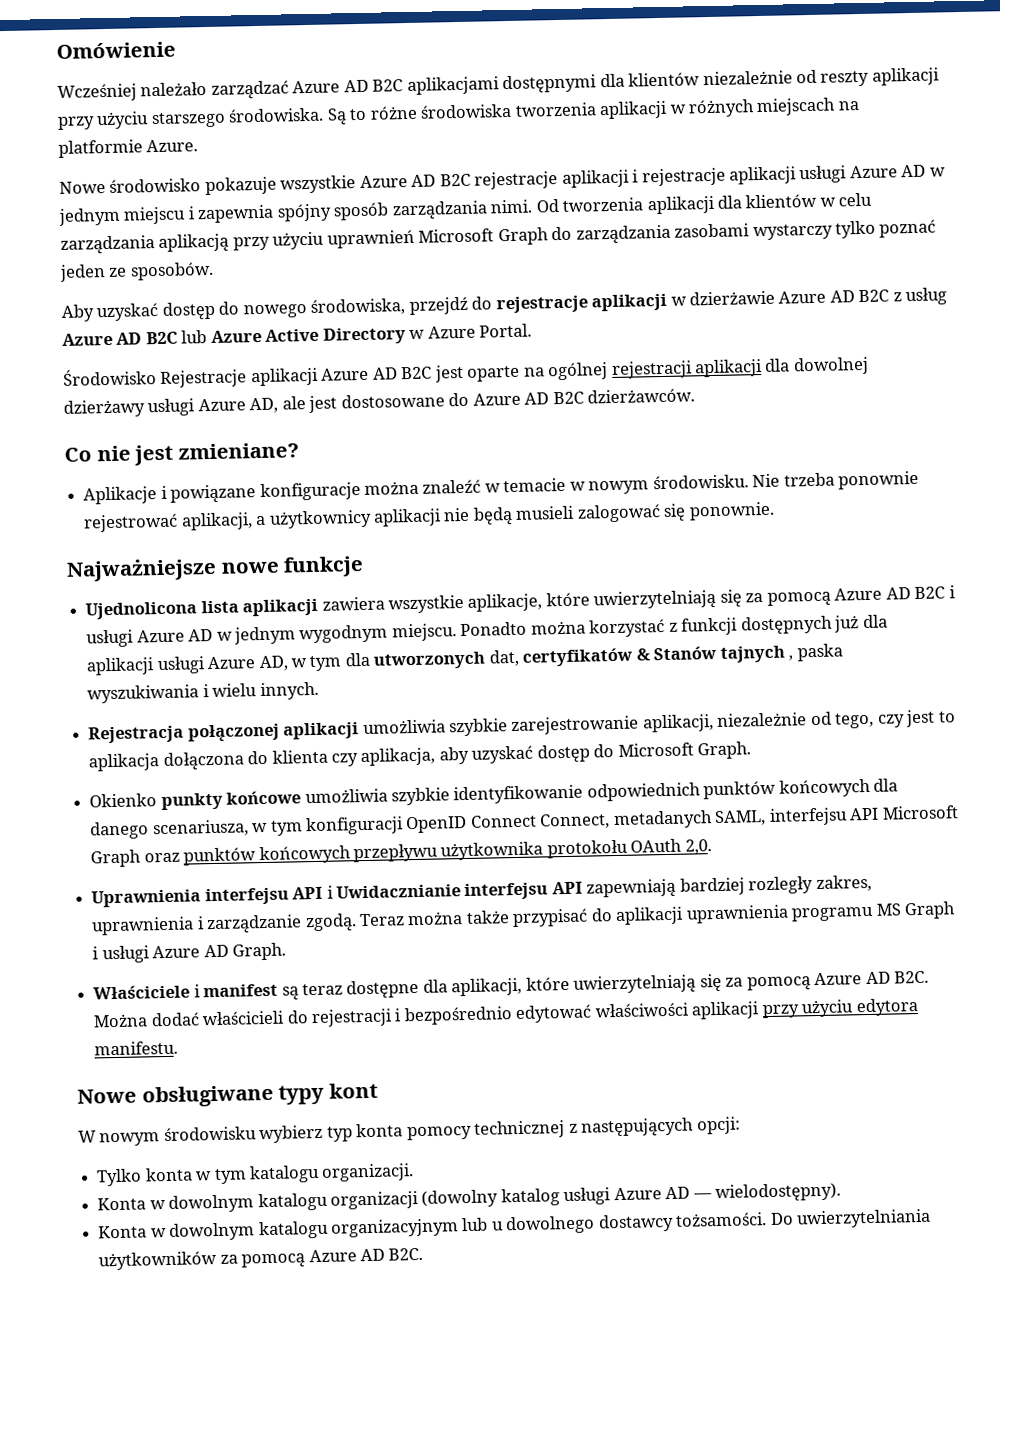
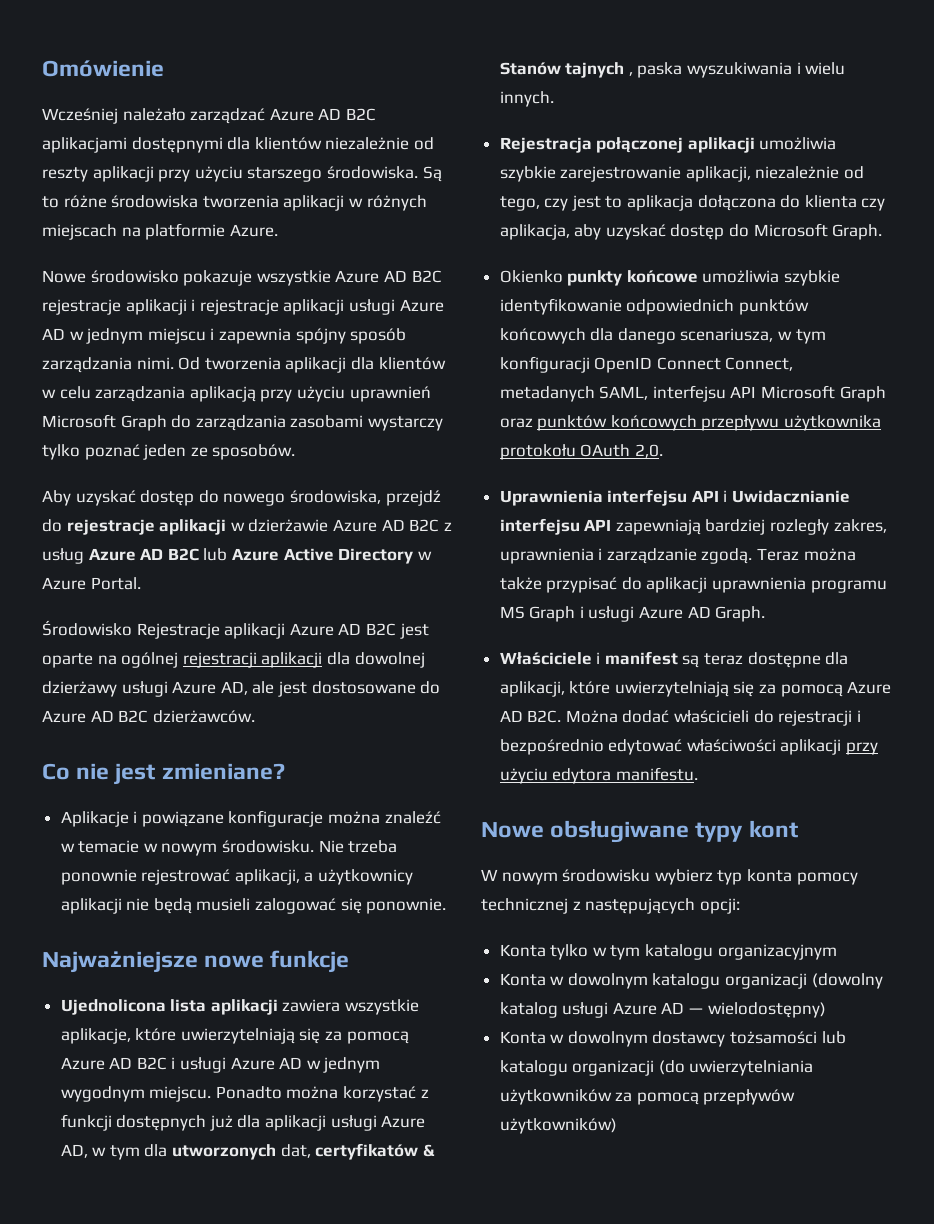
- Tylko konta w tym katalogu organizacji.
+ Konta tylko w tym katalogu organizacyjnym
- Konta w dowolnym katalogu organizacji (dowolny katalog usługi Azure AD — wielodostępny).
- Konta w dowolnym katalogu organizacyjnym lub u dowolnego dostawcy tożsamości. Do uwierzytelniania użytkowników za pomocą Azure AD B2C.
+ Konta w dowolnym katalogu organizacji (dowolny katalog usługi Azure AD — wielodostępny)
+ Konta w dowolnym dostawcy tożsamości lub katalogu organizacji (do uwierzytelniania użytkowników za pomocą przepływów użytkowników)

